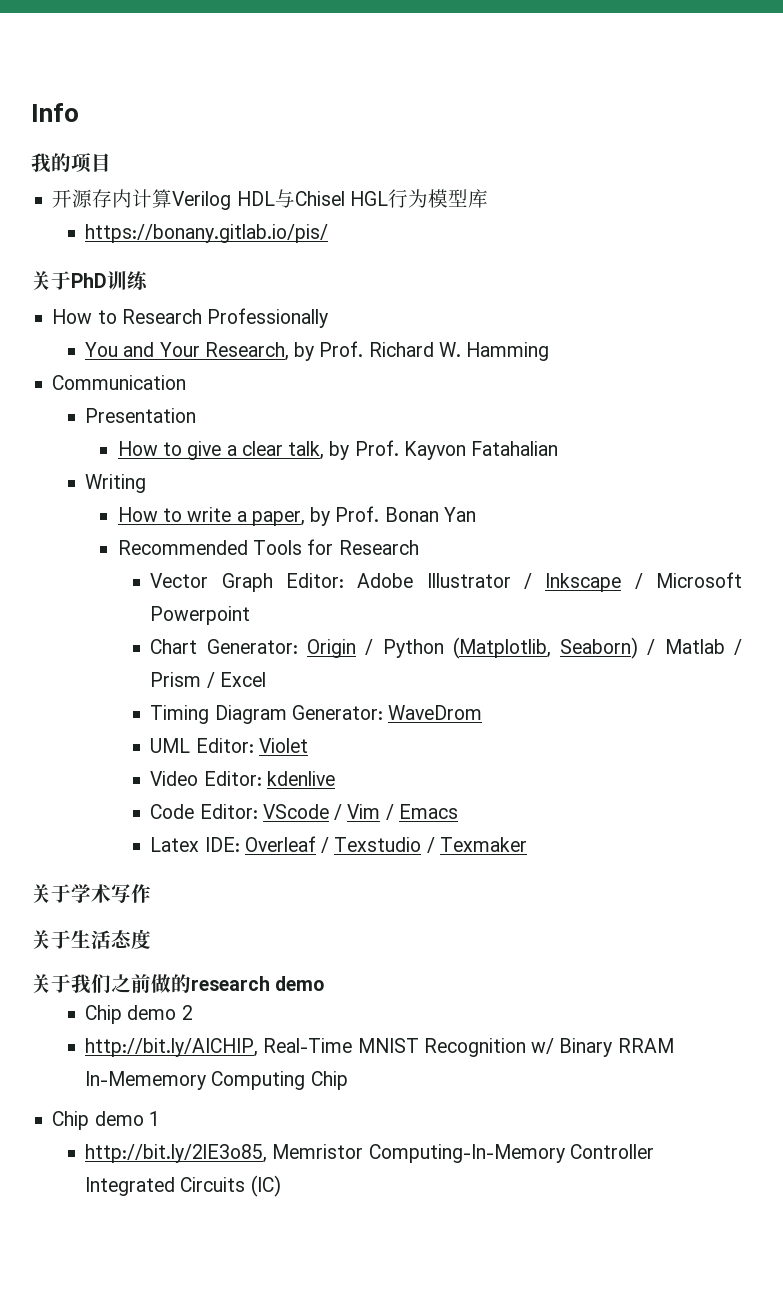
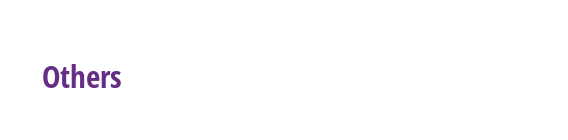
- Info
- 我的项目
- 开源存内计算Verilog HDL与Chisel HGL行为模型库
- https://bonany.gitlab.io/pis/
- 关于PhD训练
- How to Research Professionally
- You and Your Research, by Prof. Richard W. Hamming
- Communication
- Presentation
- How to give a clear talk, by Prof. Kayvon Fatahalian
- Writing
- How to write a paper, by Prof. Bonan Yan
- Recommended Tools for Research
- Vector Graph Editor: Adobe Illustrator / Inkscape / Microsoft Powerpoint
- Chart Generator: Origin / Python (Matplotlib, Seaborn) / Matlab / Prism / Excel
- Timing Diagram Generator: WaveDrom
- UML Editor: Violet
- Video Editor: kdenlive
- Code Editor: VScode / Vim / Emacs
- Latex IDE: Overleaf / Texstudio / Texmaker
- 关于学术写作
- 关于生活态度
- 关于我们之前做的research demo
- Chip demo 2
- http://bit.ly/AICHIP, Real-Time MNIST Recognition w/ Binary RRAM In-Mememory Computing Chip
- Chip demo 1
- http://bit.ly/2lE3o85, Memristor Computing-In-Memory Controller Integrated Circuits (IC)
+ Others

